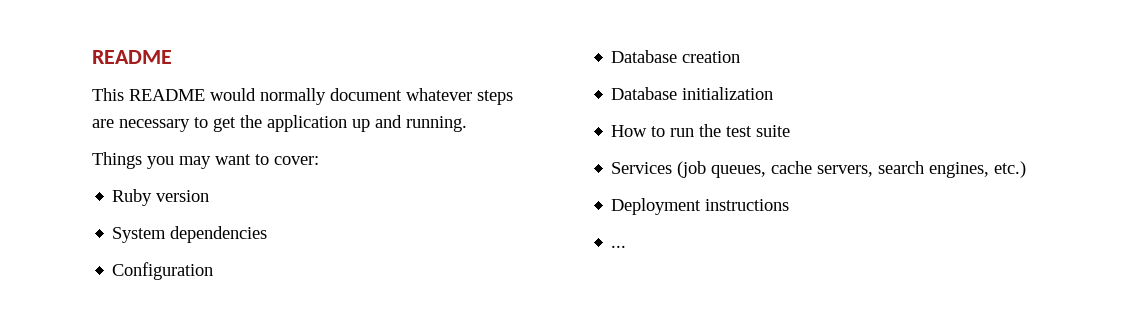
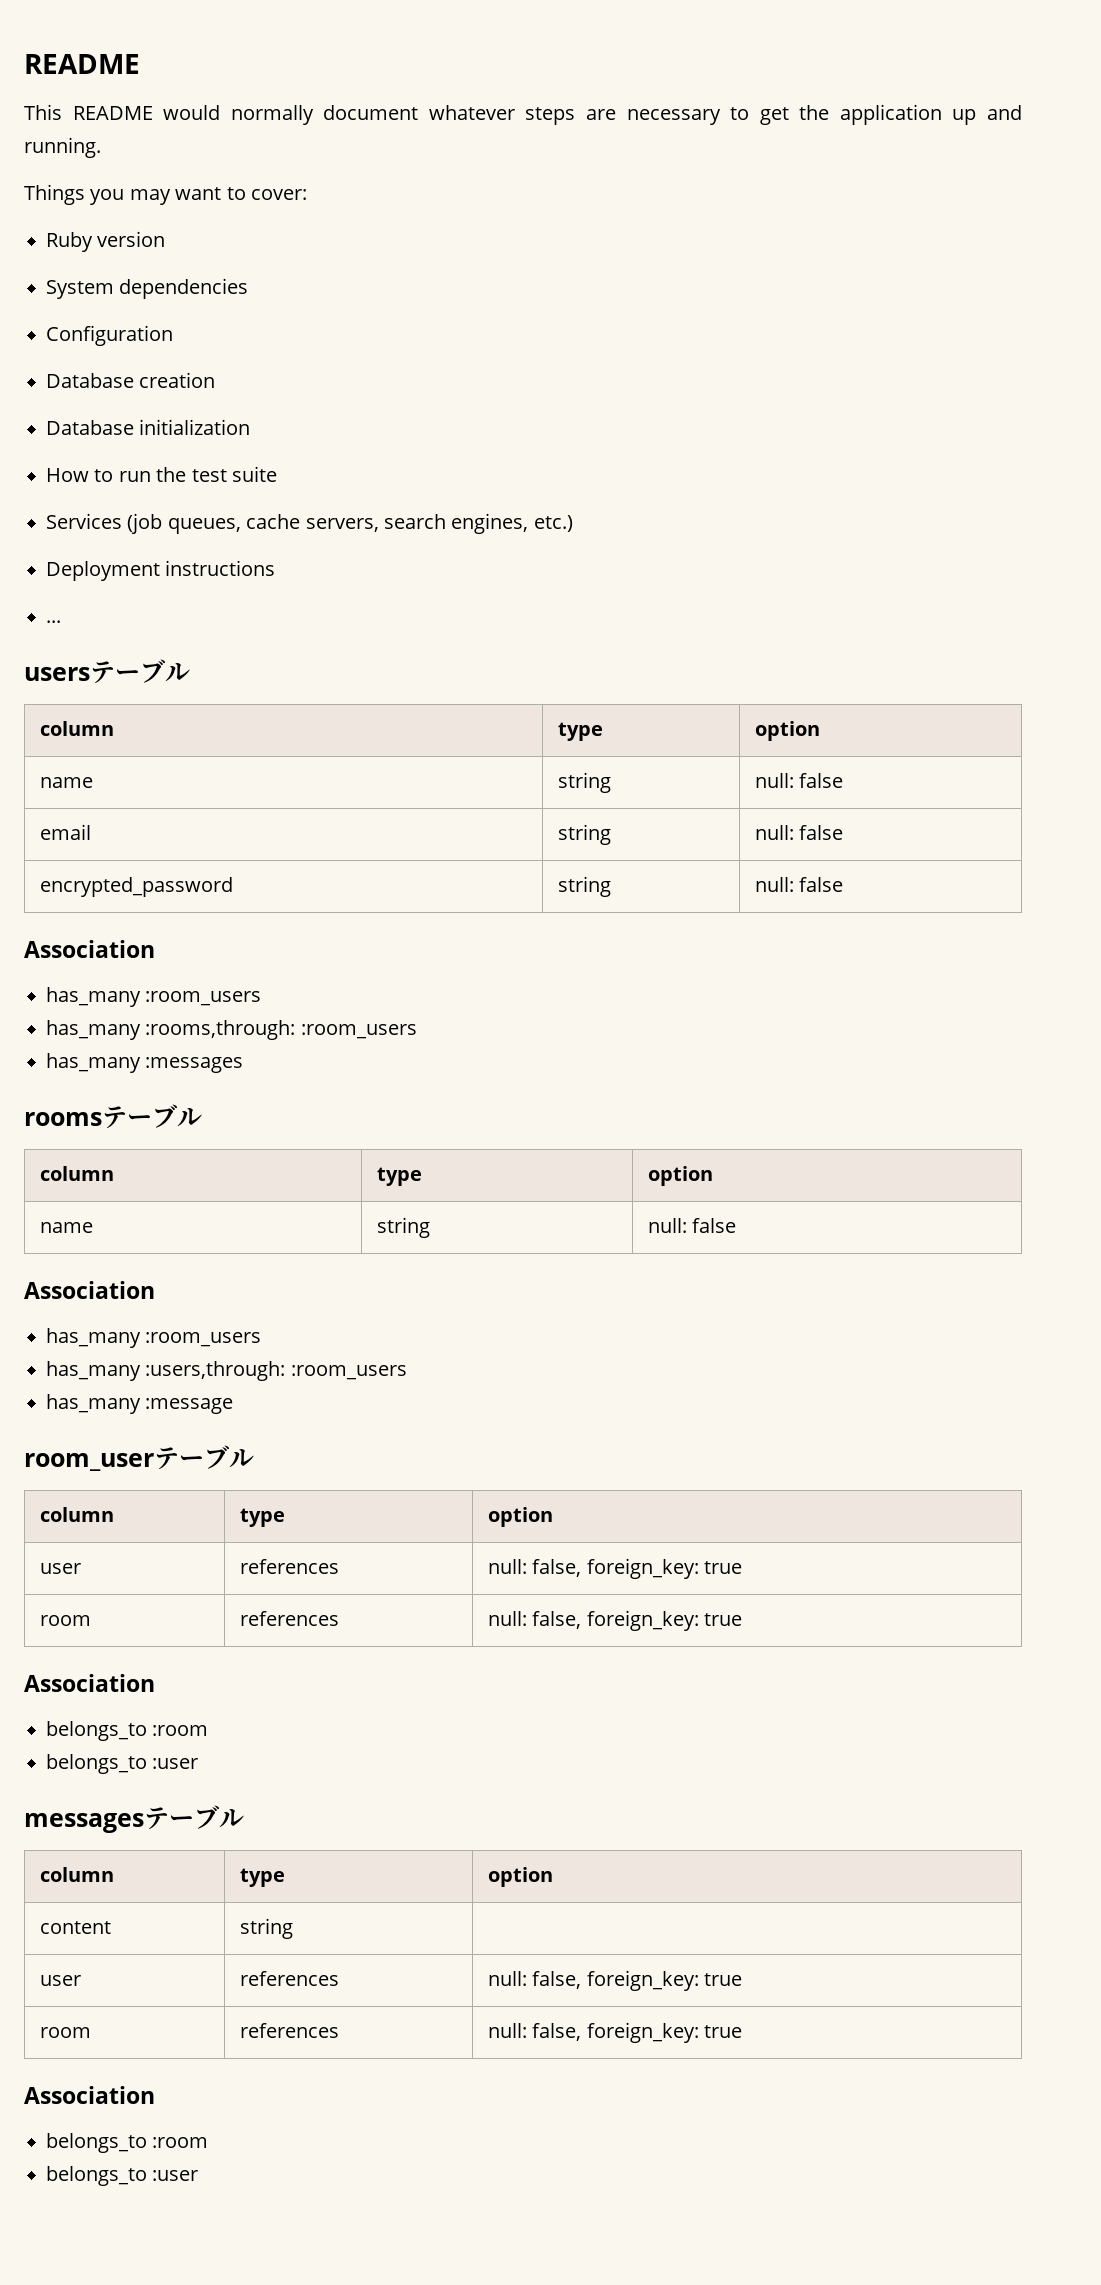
+ usersテーブル
+ column | type | option
+ name | string | null: false
+ email | string | null: false
+ encrypted_password | string | null: false
+ Association
+ has_many :room_users
+ has_many :rooms,through: :room_users
+ has_many :messages
+ roomsテーブル
+ column | type | option
+ name | string | null: false
+ Association
+ has_many :room_users
+ has_many :users,through: :room_users
+ has_many :message
+ room_userテーブル
+ column | type | option
+ user | references | null: false, foreign_key: true
+ room | references | null: false, foreign_key: true
+ Association
+ belongs_to :room
+ belongs_to :user
+ messagesテーブル
+ column | type | option
+ content | string |
+ user | references | null: false, foreign_key: true
+ room | references | null: false, foreign_key: true
+ Association
+ belongs_to :room
+ belongs_to :user

